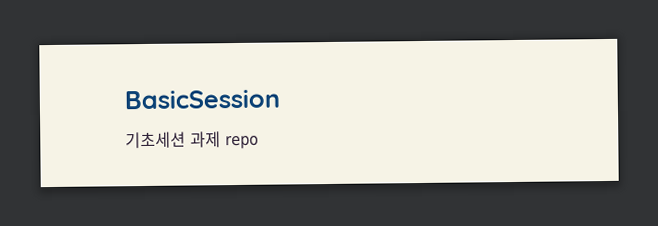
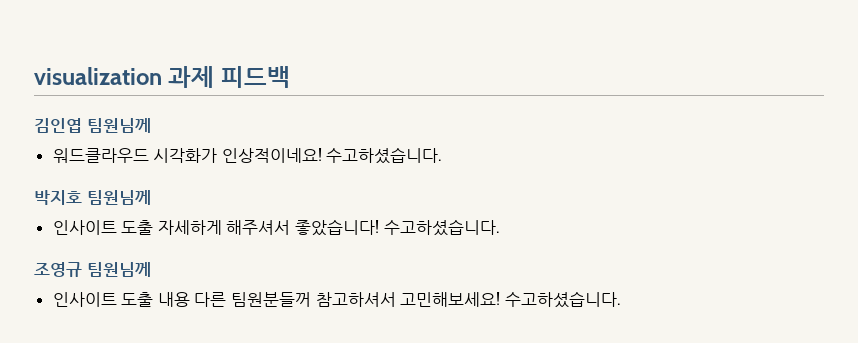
- BasicSession
- 기초세션 과제 repo
+ visualization 과제 피드백
+ 김인엽 팀원님께
+ 워드클라우드 시각화가 인상적이네요! 수고하셨습니다.
+ 박지호 팀원님께
+ 인사이트 도출 자세하게 해주셔서 좋았습니다! 수고하셨습니다.
+ 조영규 팀원님께
+ 인사이트 도출 내용 다른 팀원분들꺼 참고하셔서 고민해보세요! 수고하셨습니다.

